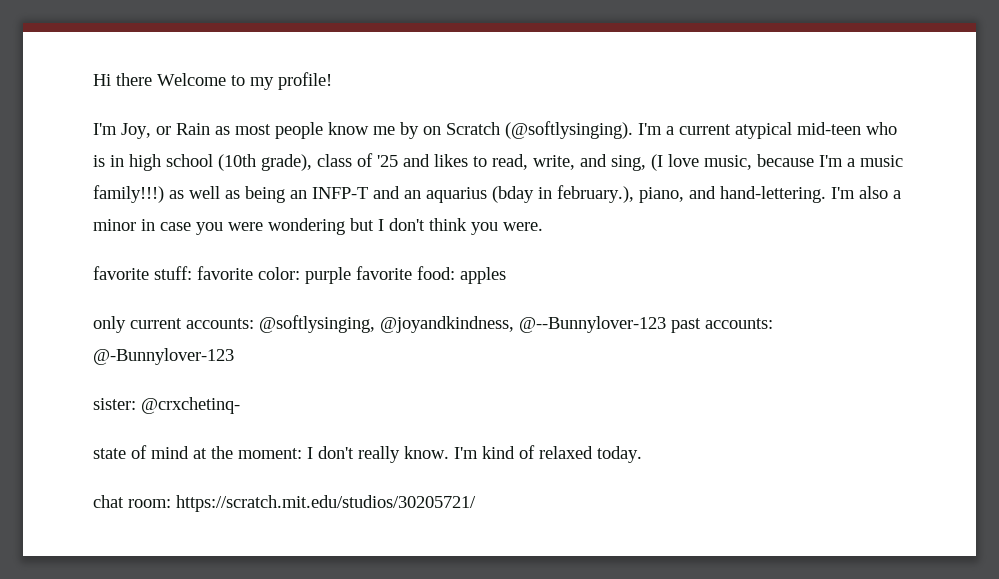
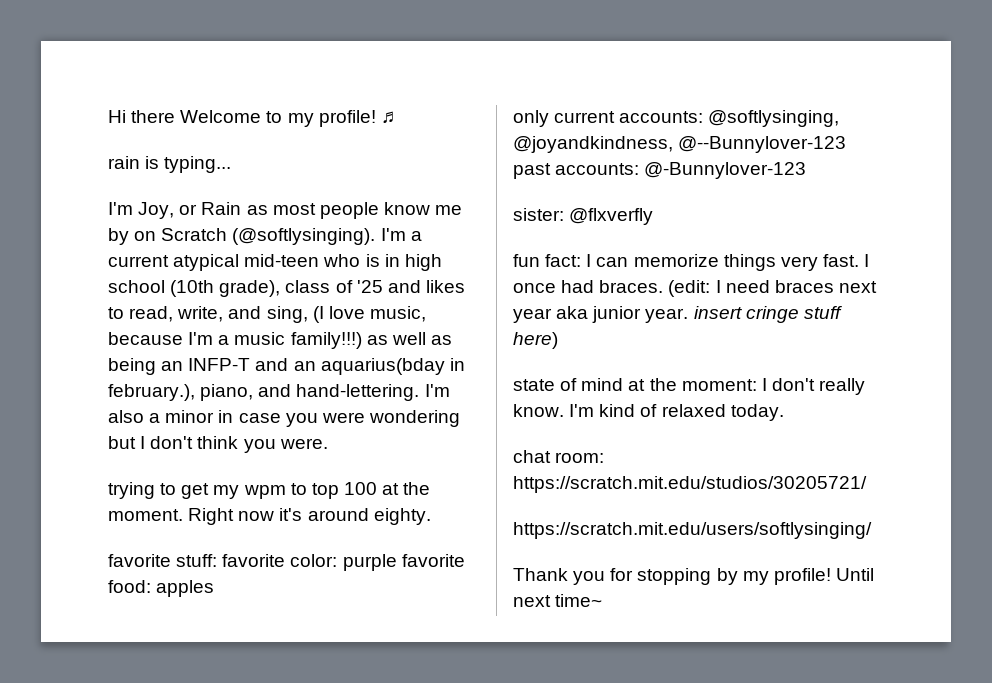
+ ♫
+ rain is typing...
- I'm a current atypical mid-teen who is in high school (10th grade), class of '25 and likes to read, write, and sing, (I love music, because I'm a music family!!!) as well as being an INFP-T and an aquarius (bday in february.), piano, and hand-lettering.
+ I'm a current atypical mid-teen who is in high school (10th grade), class of '25 and likes to read, write, and sing, (I love music, because I'm a music family!!!) as well as being an INFP-T and an aquarius(bday in february.), piano, and hand-lettering.
+ trying to get my wpm to top 100 at the moment. Right now it's around eighty.
- sister: @crxchetinq-
+ sister: @flxverfly
+ fun fact: I can memorize things very fast. I once had braces. (edit: I need braces next year aka junior year. insert cringe stuff here)
+ https://scratch.mit.edu/users/softlysinging/
+ Thank you for stopping by my profile! Until next time~

